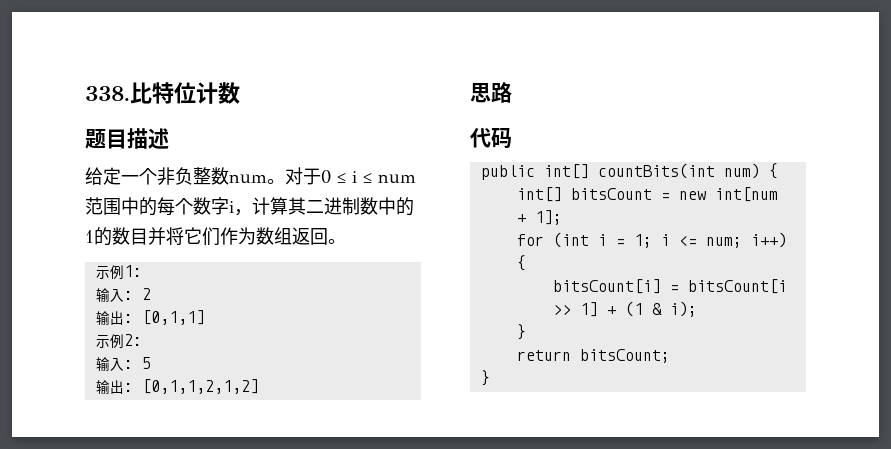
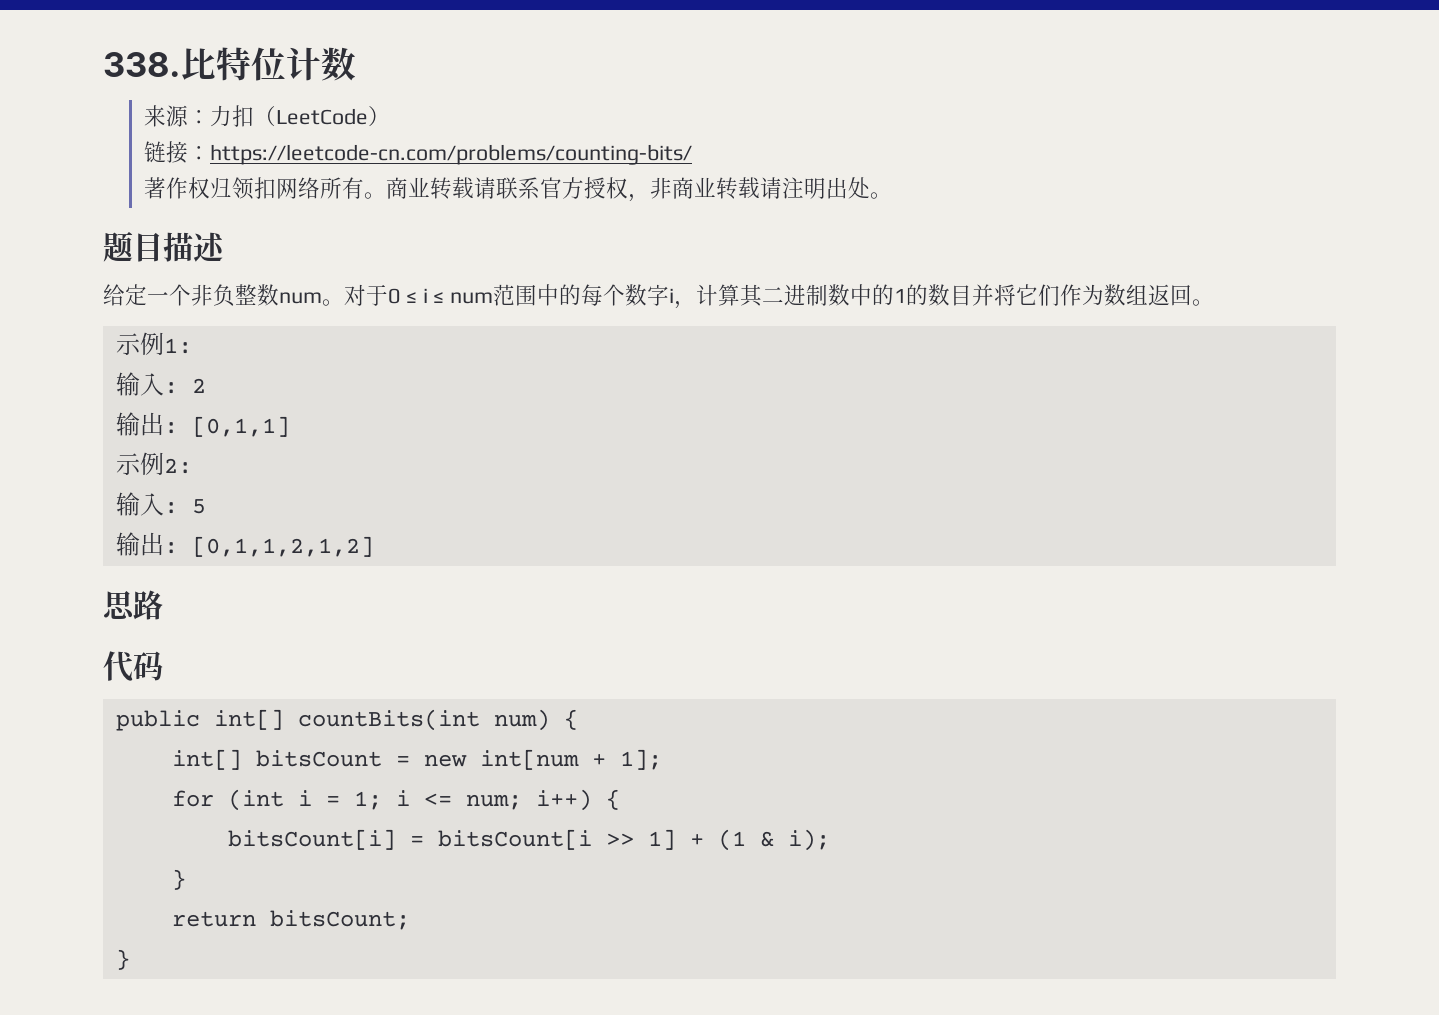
+ 来源：力扣（LeetCode）
+ 链接：https://leetcode-cn.com/problems/counting-bits/
+ 著作权归领扣网络所有。商业转载请联系官方授权，非商业转载请注明出处。

